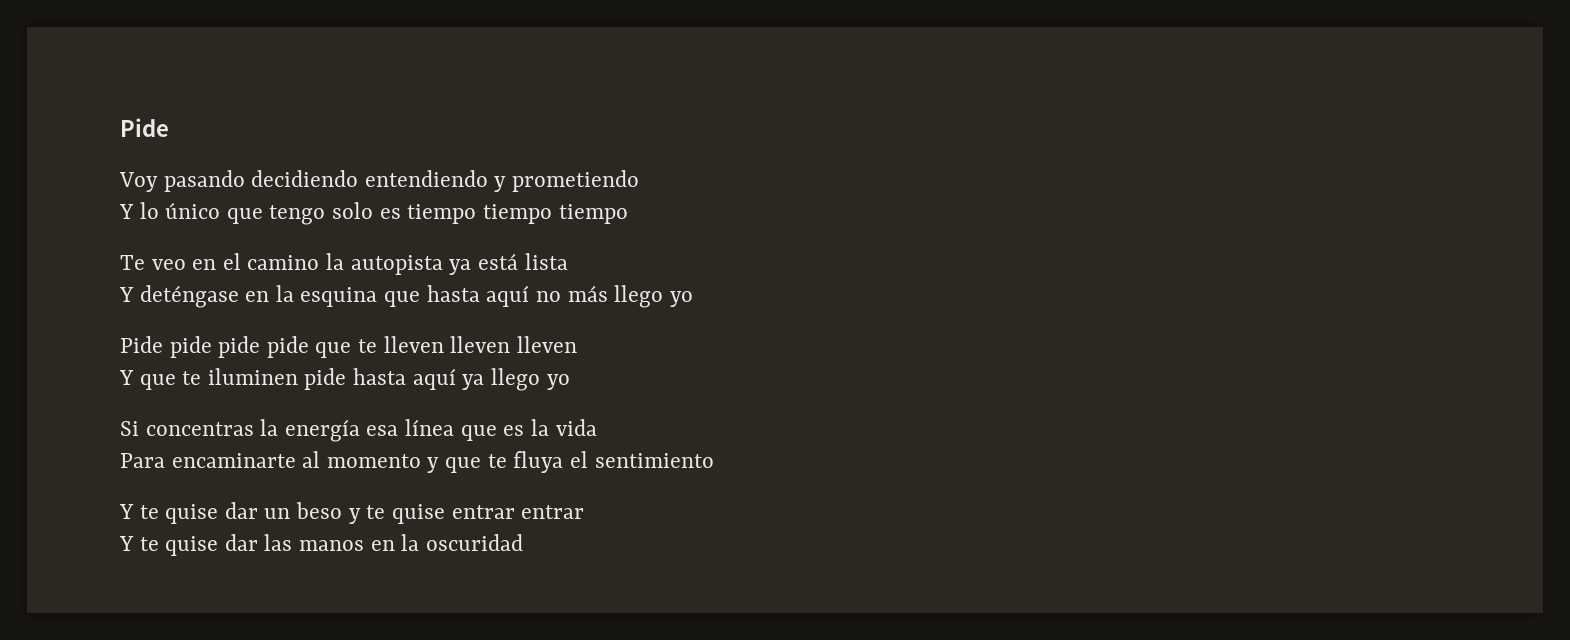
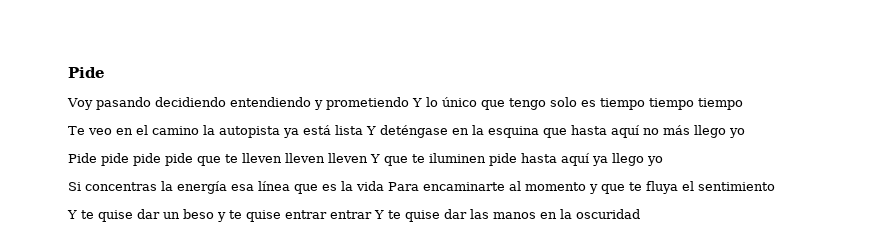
- Voy pasando decidiendo entendiendo y prometiendo
- Y lo único que tengo solo es tiempo tiempo tiempo
+ Voy pasando decidiendo entendiendo y prometiendo Y lo único que tengo solo es tiempo tiempo tiempo
- Te veo en el camino la autopista ya está lista
- Y deténgase en la esquina que hasta aquí no más llego yo
+ Te veo en el camino la autopista ya está lista Y deténgase en la esquina que hasta aquí no más llego yo
- Pide pide pide pide que te lleven lleven lleven
- Y que te iluminen pide hasta aquí ya llego yo
+ Pide pide pide pide que te lleven lleven lleven Y que te iluminen pide hasta aquí ya llego yo
- Si concentras la energía esa línea que es la vida
- Para encaminarte al momento y que te fluya el sentimiento
+ Si concentras la energía esa línea que es la vida Para encaminarte al momento y que te fluya el sentimiento
- Y te quise dar un beso y te quise entrar entrar
- Y te quise dar las manos en la oscuridad
+ Y te quise dar un beso y te quise entrar entrar Y te quise dar las manos en la oscuridad

